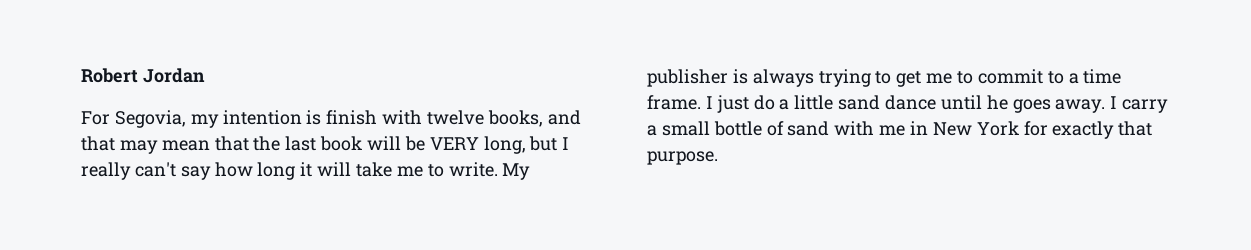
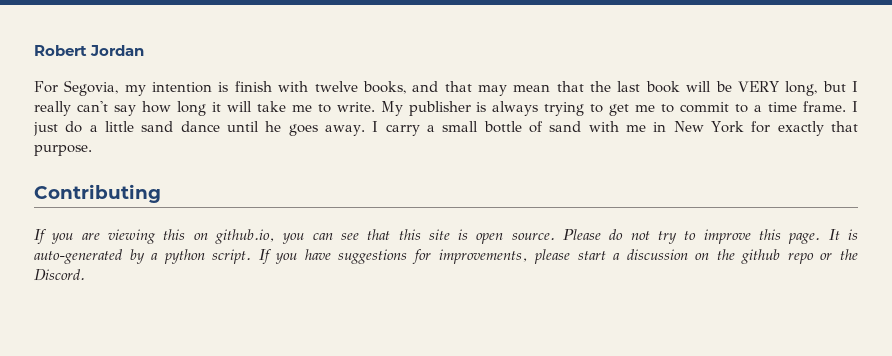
+ Contributing
+ If you are viewing this on github.io, you can see that this site is open source. Please do not try to improve this page. It is auto-generated by a python script. If you have suggestions for improvements, please start a discussion on the github repo or the Discord.

